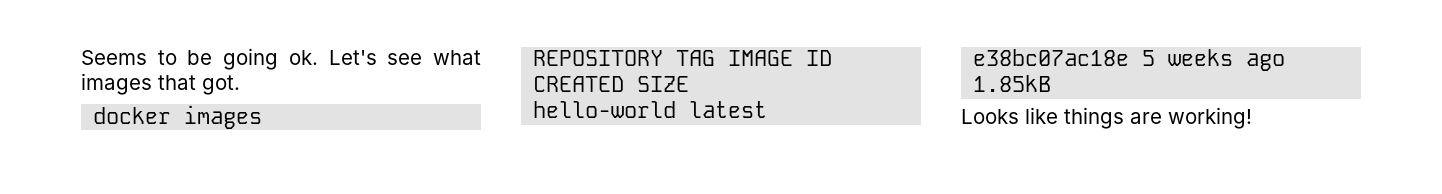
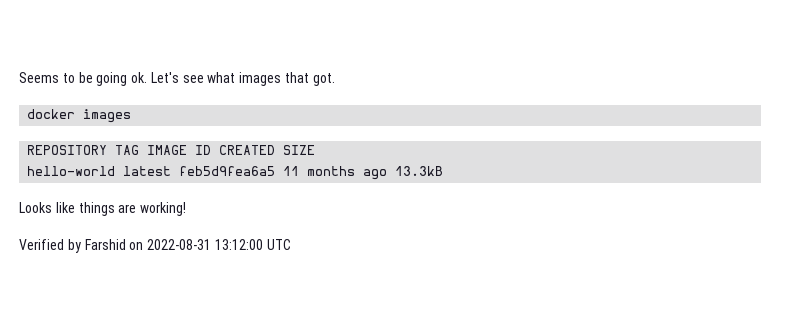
- hello-world latest e38bc07ac18e 5 weeks ago 1.85kB
+ hello-world latest feb5d9fea6a5 11 months ago 13.3kB
+ Verified by Farshid on 2022-08-31 13:12:00 UTC

